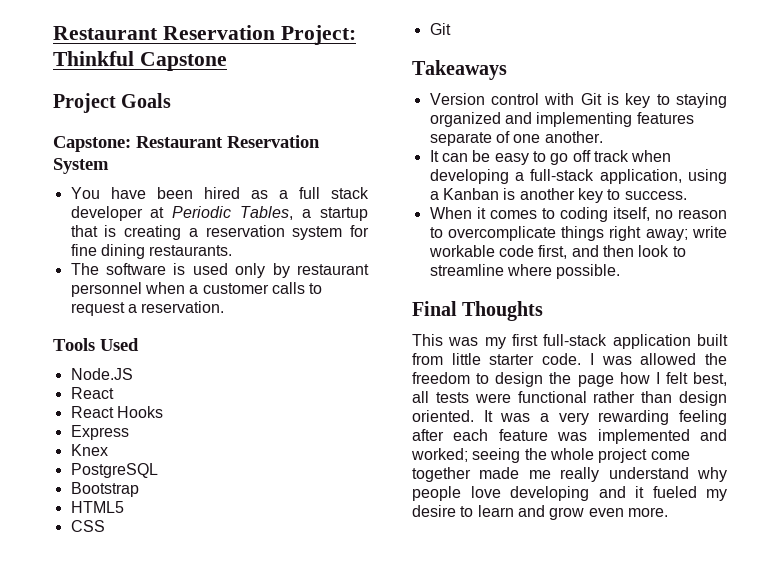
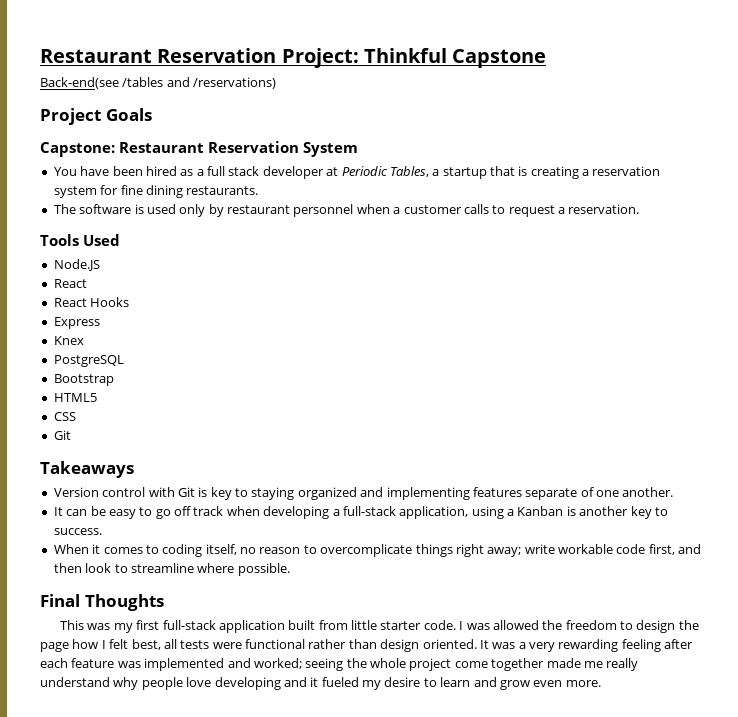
+ Back-end(see /tables and /reservations)

